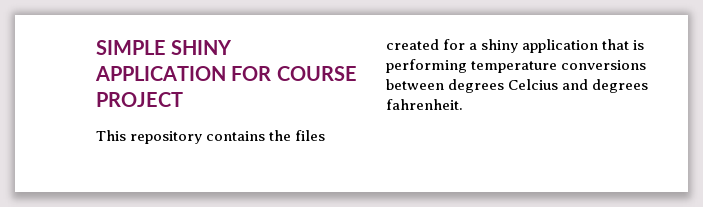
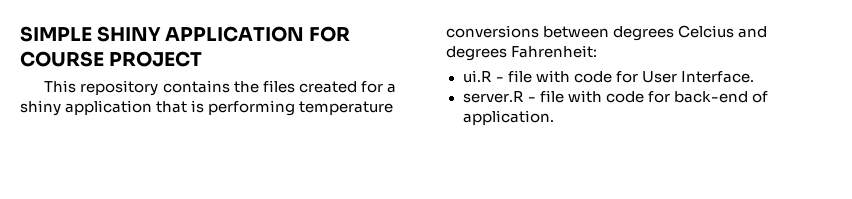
- This repository contains the files created for a shiny application that is performing temperature conversions between degrees Celcius and degrees fahrenheit.
+ This repository contains the files created for a shiny application that is performing temperature conversions between degrees Celcius and degrees Fahrenheit:
+ ui.R - file with code for User Interface.
+ server.R - file with code for back-end of application.

